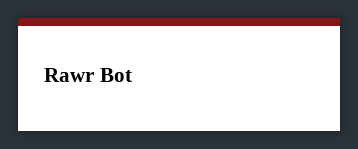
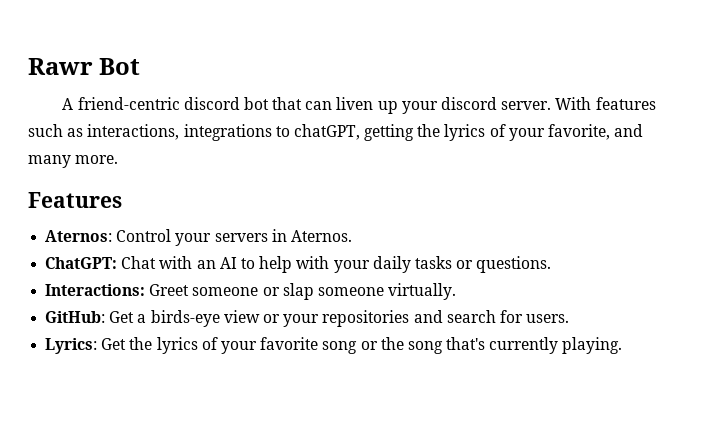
+ A friend-centric discord bot that can liven up your discord server. With features such as interactions, integrations to chatGPT, getting the lyrics of your favorite, and many more.
+ Features
+ Aternos: Control your servers in Aternos.
+ ChatGPT: Chat with an AI to help with your daily tasks or questions.
+ Interactions: Greet someone or slap someone virtually.
+ GitHub: Get a birds-eye view or your repositories and search for users.
+ Lyrics: Get the lyrics of your favorite song or the song that's currently playing.

